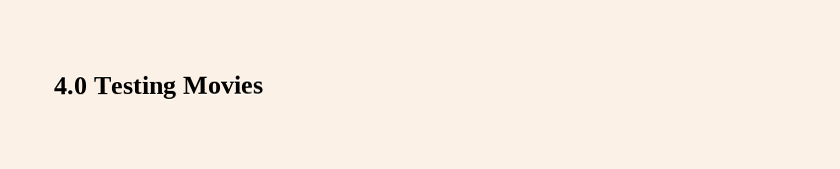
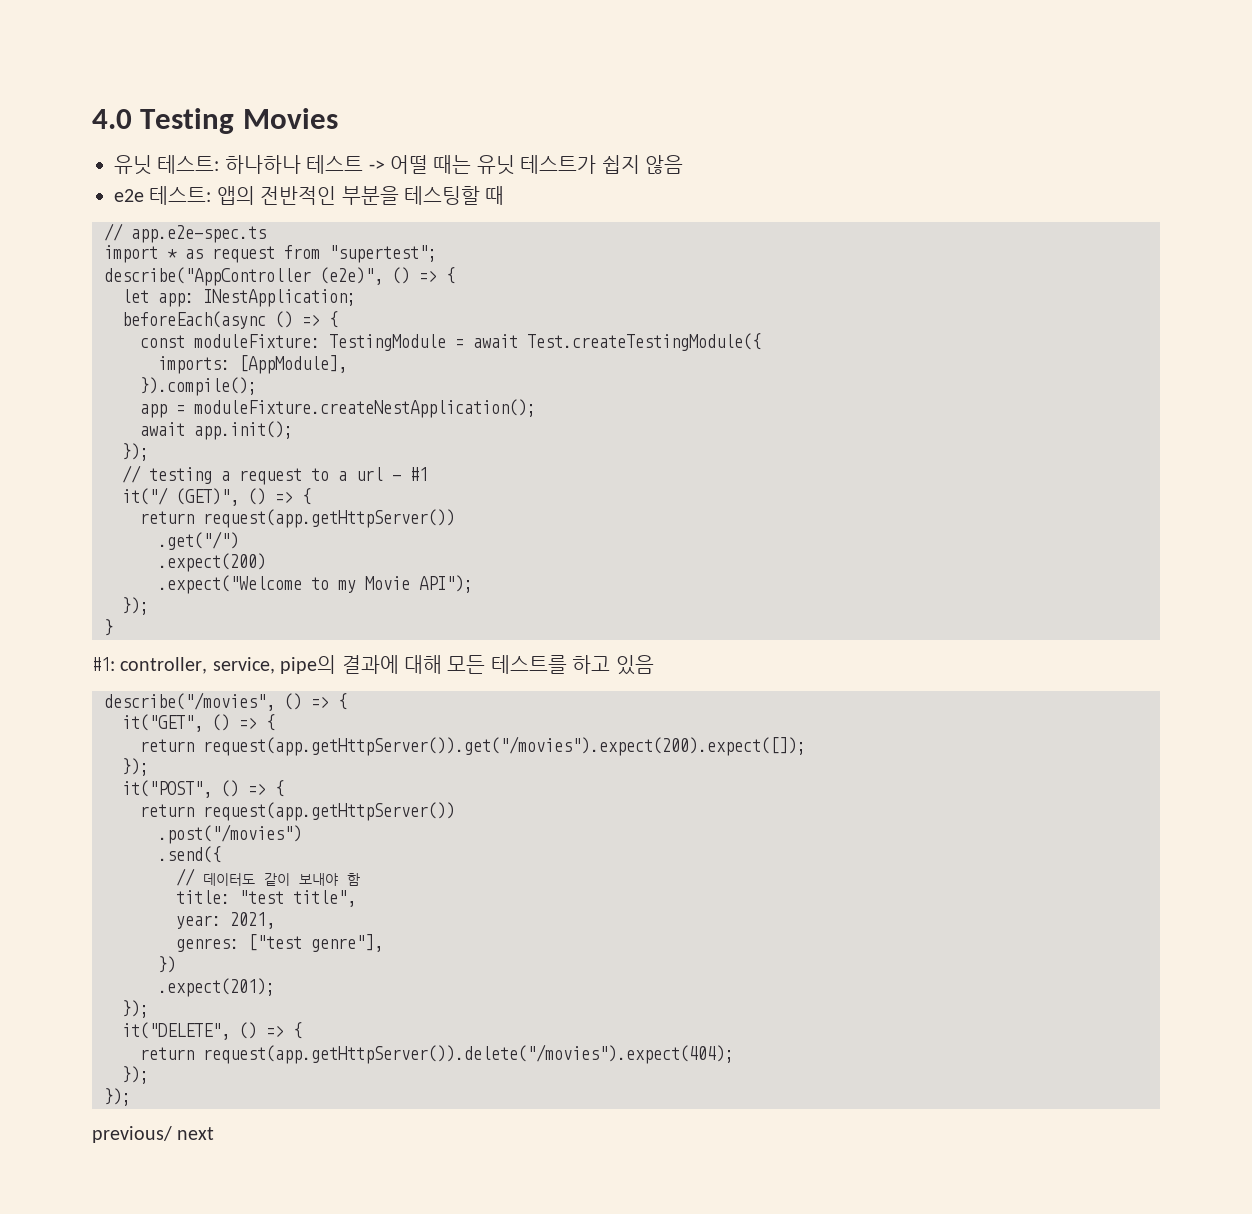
+ 유닛 테스트: 하나하나 테스트 -> 어떨 때는 유닛 테스트가 쉽지 않음
+ e2e 테스트: 앱의 전반적인 부분을 테스팅할 때
+ // app.e2e-spec.ts
+ import * as request from "supertest";
+ describe("AppController (e2e)", () => {
+ let app: INestApplication;
+ beforeEach(async () => {
+ const moduleFixture: TestingModule = await Test.createTestingModule({
+ imports: [AppModule],
+ }).compile();
+ app = moduleFixture.createNestApplication();
+ await app.init();
+ });
+ // testing a request to a url - #1
+ it("/ (GET)", () => {
+ return request(app.getHttpServer())
+ .get("/")
+ .expect(200)
+ .expect("Welcome to my Movie API");
+ });
+ }
+ #1: controller, service, pipe의 결과에 대해 모든 테스트를 하고 있음
+ describe("/movies", () => {
+ it("GET", () => {
+ return request(app.getHttpServer()).get("/movies").expect(200).expect([]);
+ });
+ it("POST", () => {
+ return request(app.getHttpServer())
+ .post("/movies")
+ .send({
+ // 데이터도 같이 보내야 함
+ title: "test title",
+ year: 2021,
+ genres: ["test genre"],
+ })
+ .expect(201);
+ });
+ it("DELETE", () => {
+ return request(app.getHttpServer()).delete("/movies").expect(404);
+ });
+ });
+ previous/ next

